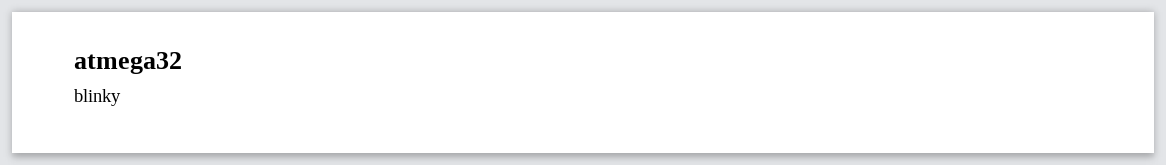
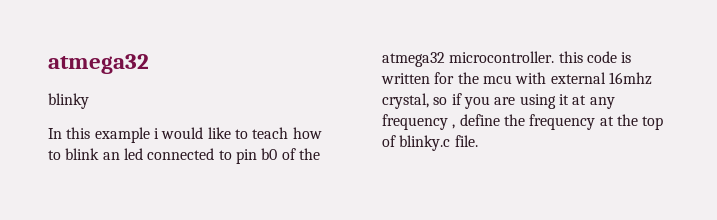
+ In this example i would like to teach how to blink an led connected to pin b0 of the atmega32 microcontroller. this code is written for the mcu with external 16mhz crystal, so if you are using it at any frequency , define the frequency at the top of blinky.c file.

